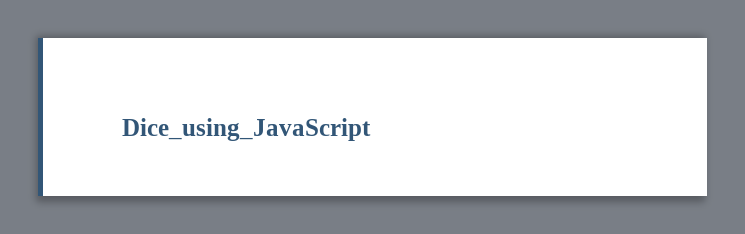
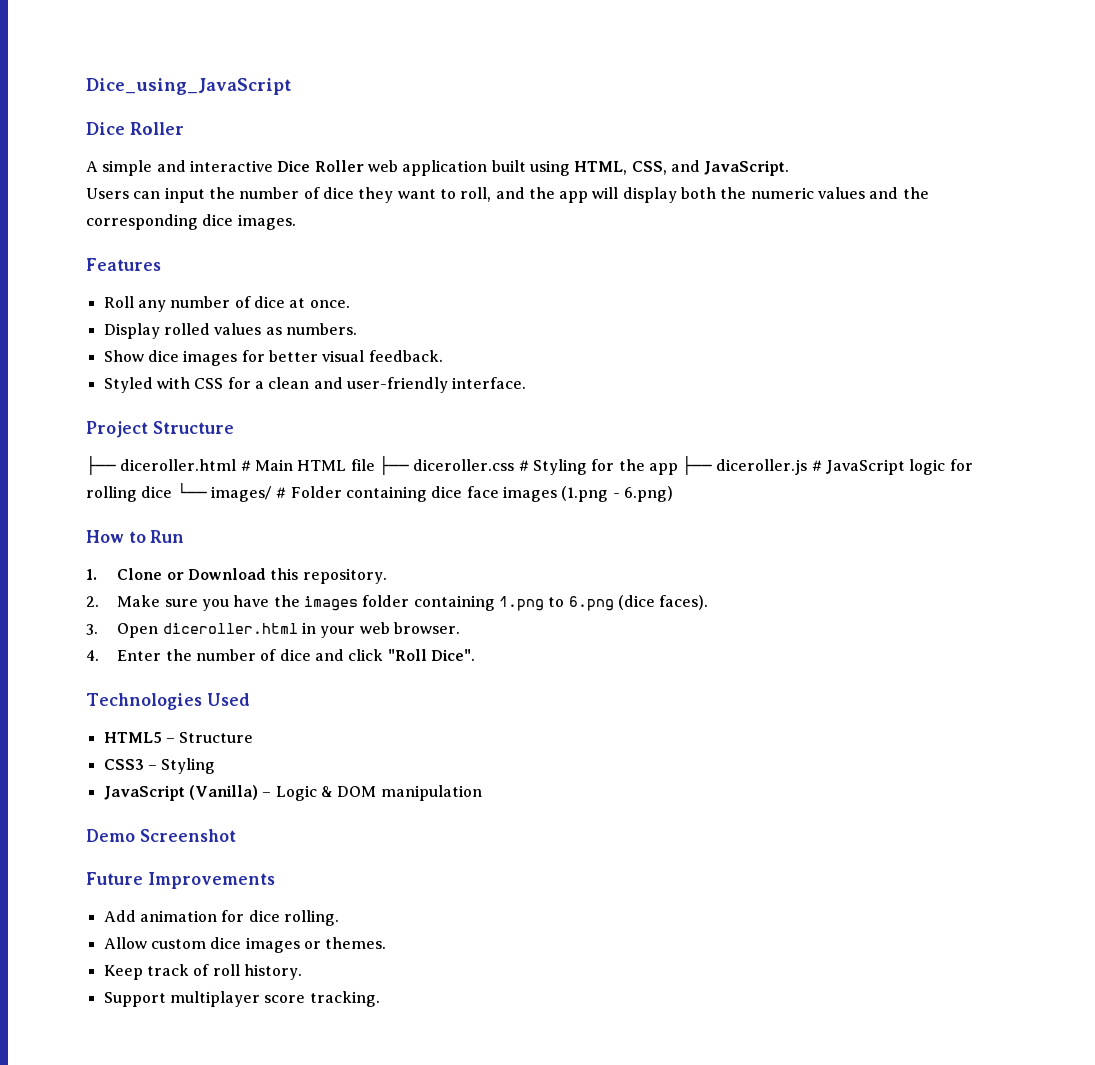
  Dice_using_JavaScript
+ Dice Roller
+ A simple and interactive Dice Roller web application built using HTML, CSS, and JavaScript.
+ Users can input the number of dice they want to roll, and the app will display both the numeric values and the corresponding dice images.
+ Features
+ Roll any number of dice at once.
+ Display rolled values as numbers.
+ Show dice images for better visual feedback.
+ Styled with CSS for a clean and user-friendly interface.
+ Project Structure
+ ├── diceroller.html # Main HTML file ├── diceroller.css # Styling for the app ├── diceroller.js # JavaScript logic for rolling dice └── images/ # Folder containing dice face images (1.png - 6.png)
+ How to Run
+ 1. Clone or Download this repository.
+ 2. Make sure you have the images folder containing 1.png to 6.png (dice faces).
+ 3. Open diceroller.html in your web browser.
+ 4. Enter the number of dice and click "Roll Dice".
+ Technologies Used
+ HTML5 – Structure
+ CSS3 – Styling
+ JavaScript (Vanilla) – Logic & DOM manipulation
+ Demo Screenshot
+ Future Improvements
+ Add animation for dice rolling.
+ Allow custom dice images or themes.
+ Keep track of roll history.
+ Support multiplayer score tracking.

